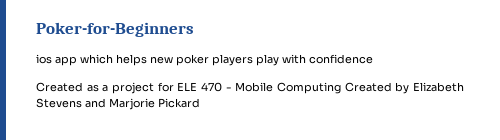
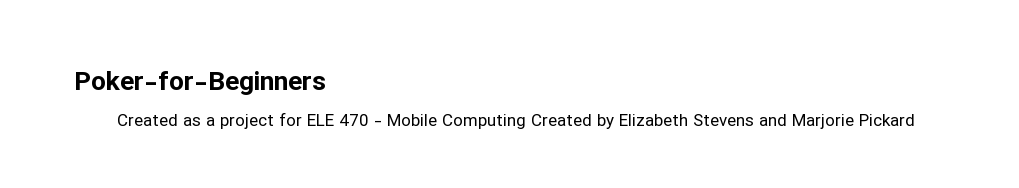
- ios app which helps new poker players play with confidence

